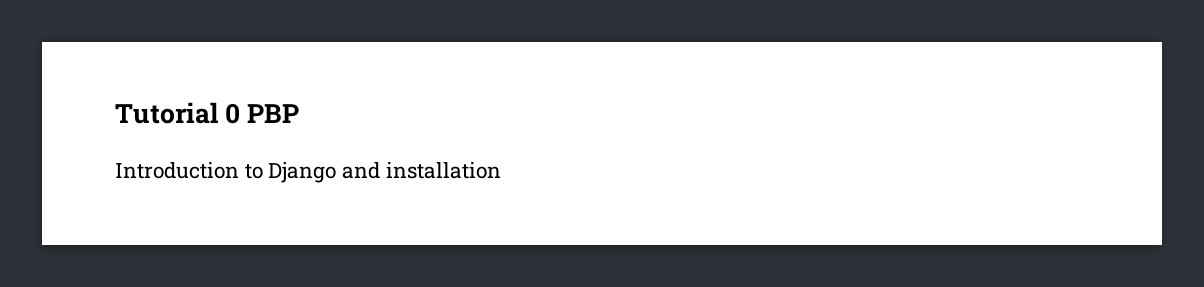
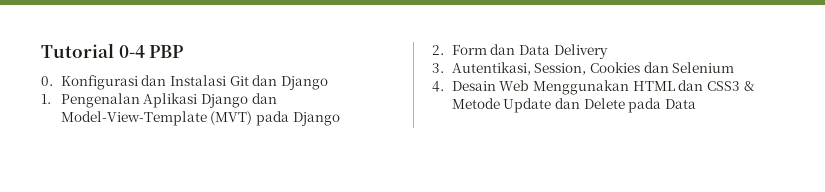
- Tutorial 0 PBP
+ Tutorial 0-4 PBP
- Introduction to Django and installation
+ 0. Konfigurasi dan Instalasi Git dan Django
+ 1. Pengenalan Aplikasi Django dan Model-View-Template (MVT) pada Django
+ 2. Form dan Data Delivery
+ 3. Autentikasi, Session, Cookies dan Selenium
+ 4. Desain Web Menggunakan HTML dan CSS3 & Metode Update dan Delete pada Data

